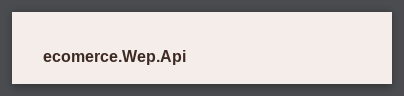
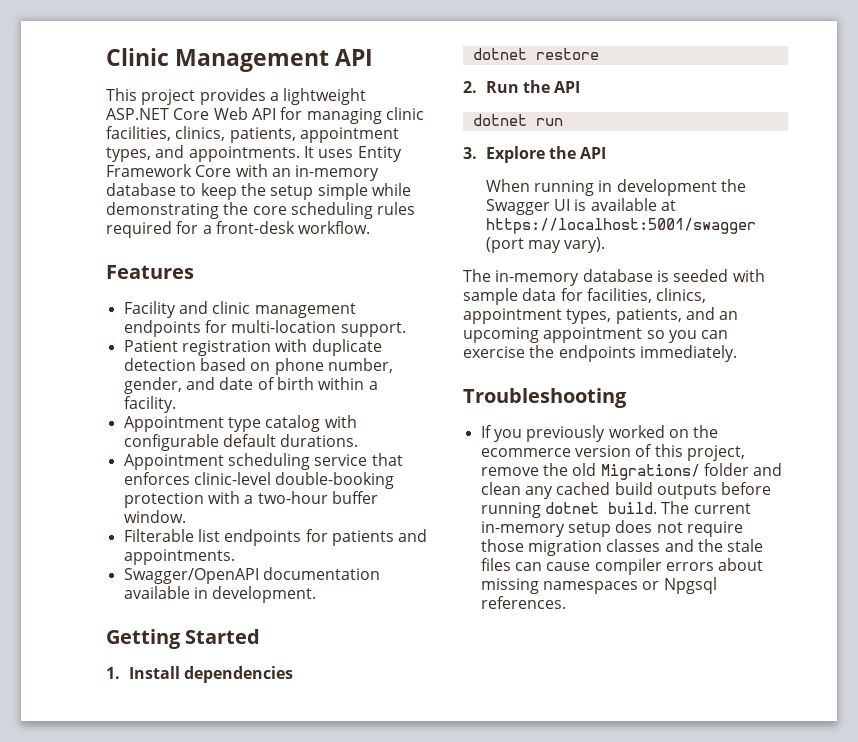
- ecomerce.Wep.Api
+ Clinic Management API
+ This project provides a lightweight ASP.NET Core Web API for managing clinic facilities, clinics, patients, appointment types, and appointments. It uses Entity Framework Core with an in-memory database to keep the setup simple while demonstrating the core scheduling rules required for a front-desk workflow.
+ Features
+ Facility and clinic management endpoints for multi-location support.
+ Patient registration with duplicate detection based on phone number, gender, and date of birth within a facility.
+ Appointment type catalog with configurable default durations.
+ Appointment scheduling service that enforces clinic-level double-booking protection with a two-hour buffer window.
+ Filterable list endpoints for patients and appointments.
+ Swagger/OpenAPI documentation available in development.
+ Getting Started
+ 1. Install dependencies
+ dotnet restore
+ 2. Run the API
+ dotnet run
+ 3. Explore the API
+ When running in development the Swagger UI is available at https://localhost:5001/swagger (port may vary).
+ The in-memory database is seeded with sample data for facilities, clinics, appointment types, patients, and an upcoming appointment so you can exercise the endpoints immediately.
+ Troubleshooting
+ If you previously worked on the ecommerce version of this project, remove the old Migrations/ folder and clean any cached build outputs before running dotnet build. The current in-memory setup does not require those migration classes and the stale files can cause compiler errors about missing namespaces or Npgsql references.

